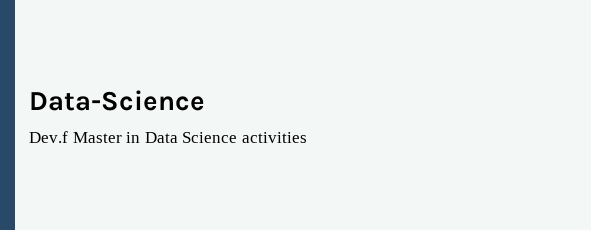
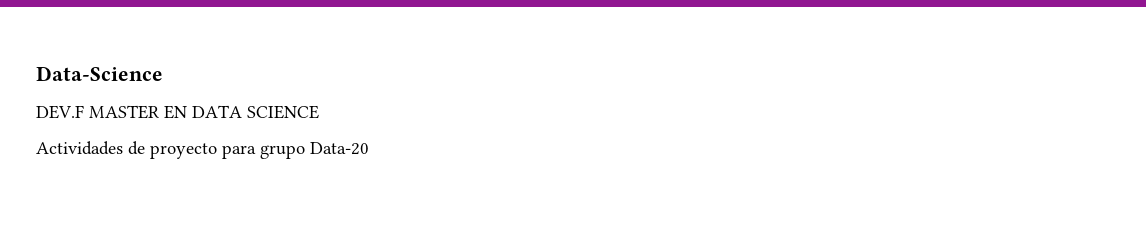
- Dev.f Master in Data Science activities
+ DEV.F MASTER EN DATA SCIENCE
+ Actividades de proyecto para grupo Data-20

